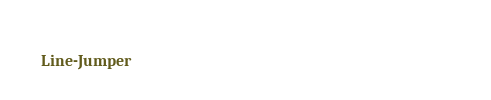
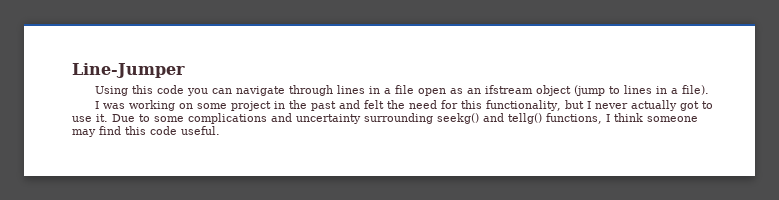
+ Using this code you can navigate through lines in a file open as an ifstream object (jump to lines in a file).
+ I was working on some project in the past and felt the need for this functionality, but I never actually got to use it. Due to some complications and uncertainty surrounding seekg() and tellg() functions, I think someone may find this code useful.

